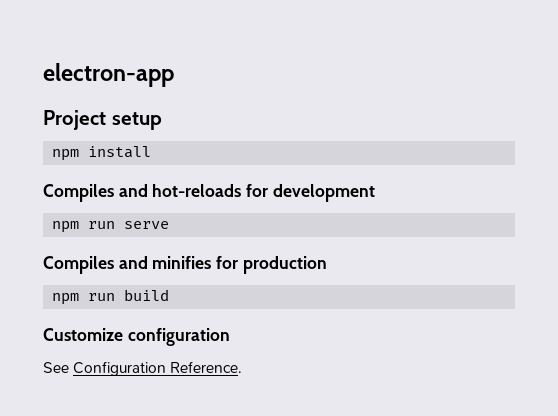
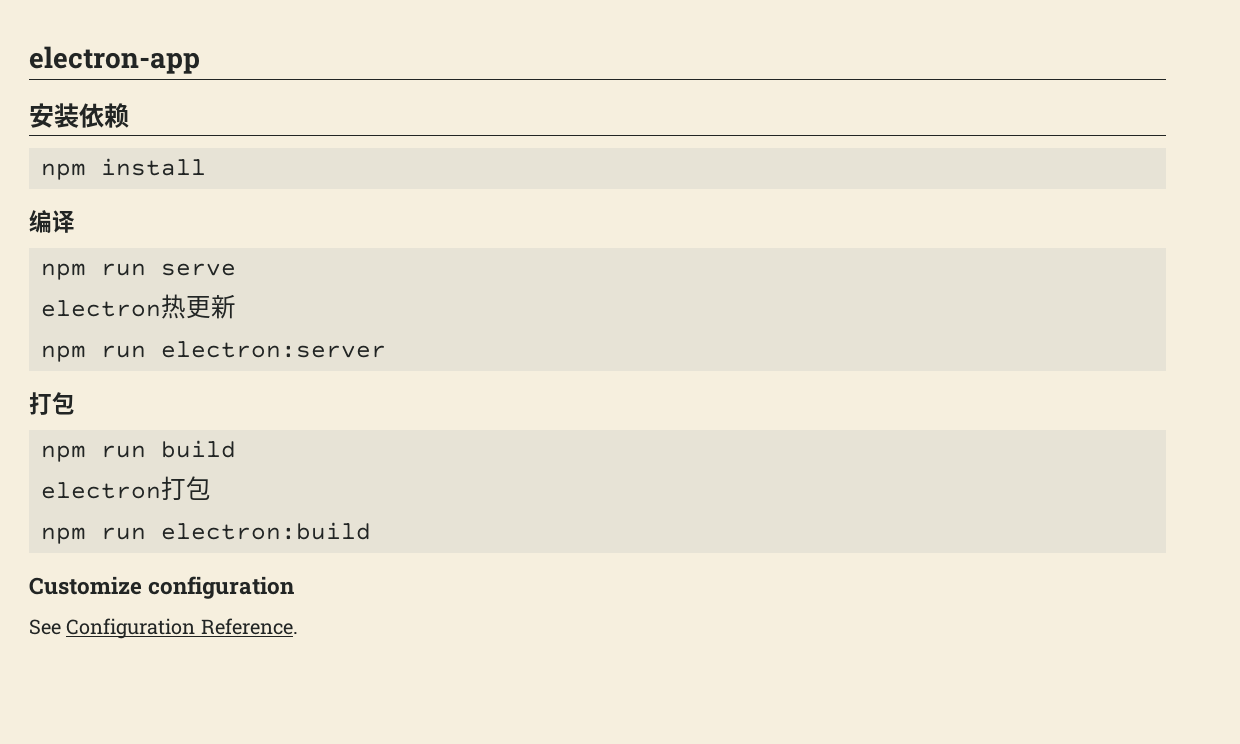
- Project setup
+ 安装依赖
- Compiles and hot-reloads for development
+ 编译
  npm run serve
- Compiles and minifies for production
+ electron热更新
+ npm run electron:server
+ 打包
  npm run build
+ electron打包
+ npm run electron:build

